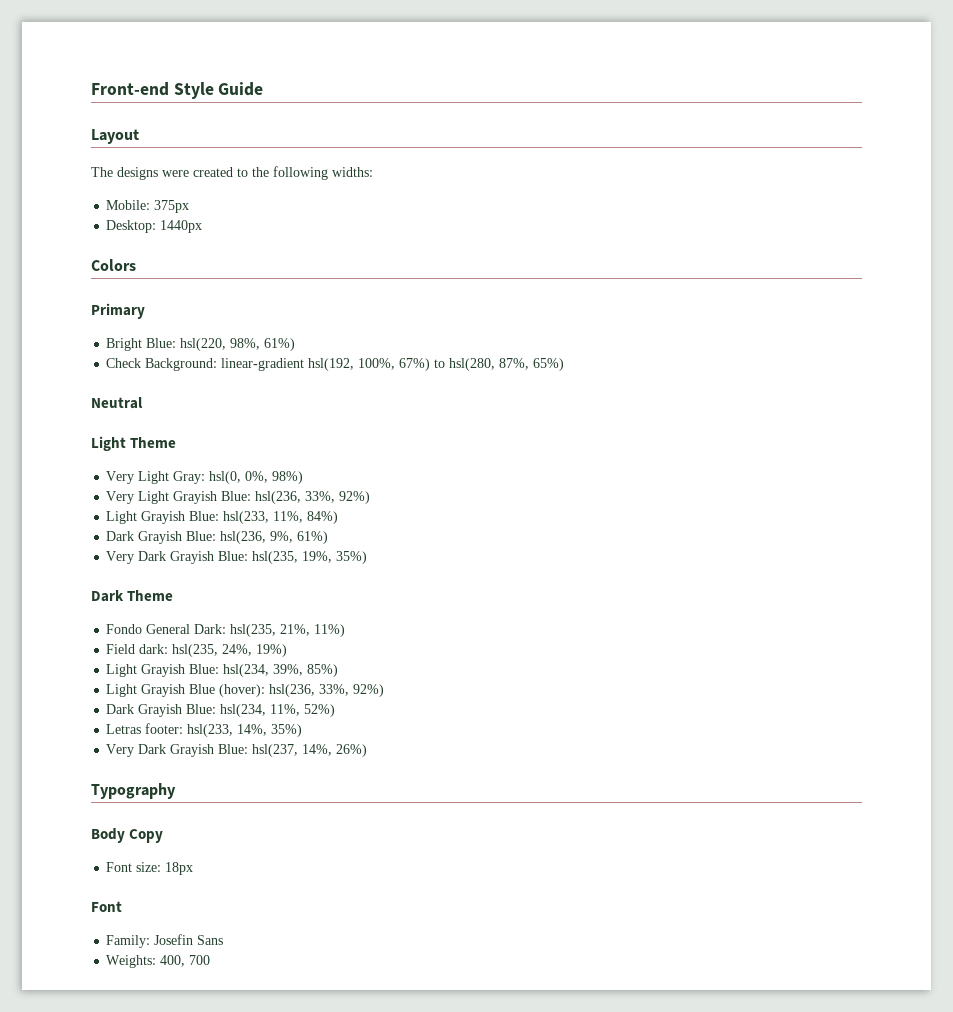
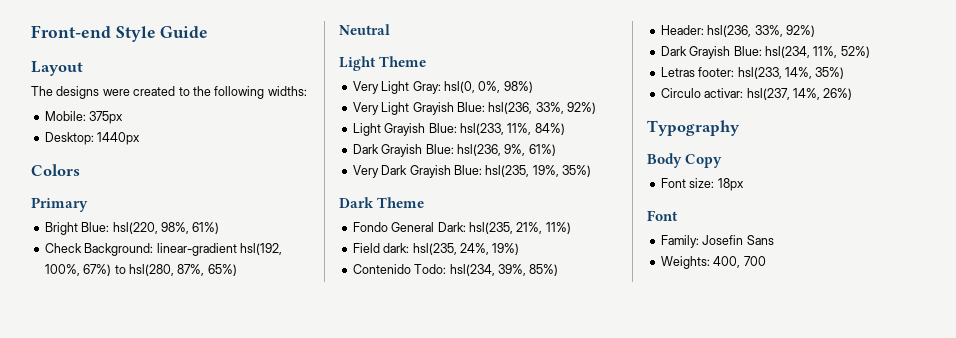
- Light Grayish Blue: hsl(234, 39%, 85%)
+ Contenido Todo: hsl(234, 39%, 85%)
- Light Grayish Blue (hover): hsl(236, 33%, 92%)
+ Header: hsl(236, 33%, 92%)
- Very Dark Grayish Blue: hsl(237, 14%, 26%)
+ Circulo activar: hsl(237, 14%, 26%)

